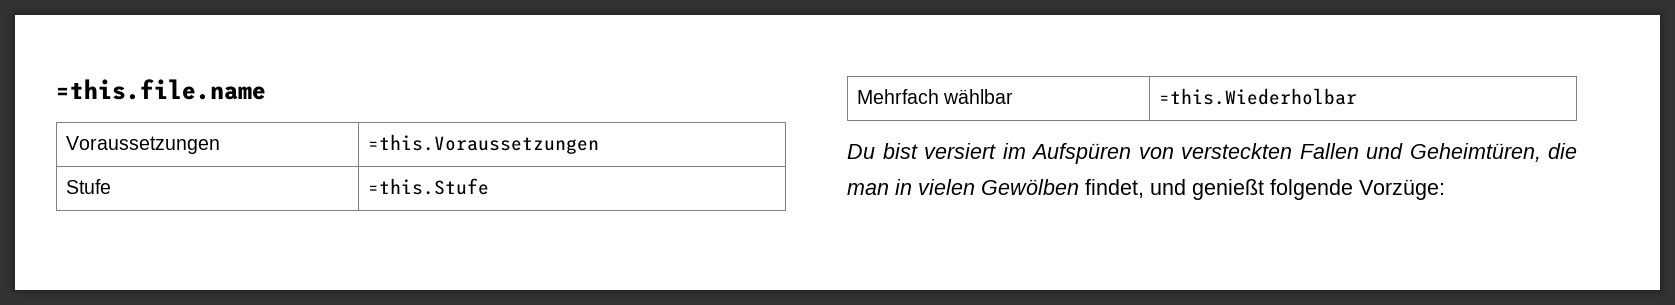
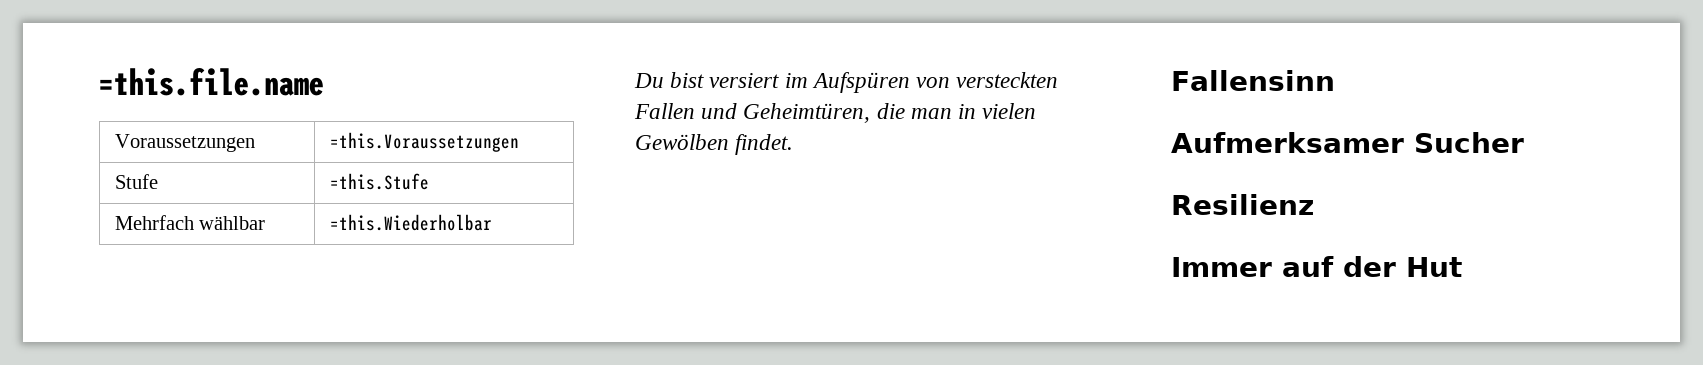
- Du bist versiert im Aufspüren von versteckten Fallen und Geheimtüren, die man in vielen Gewölben findet, und genießt folgende Vorzüge:
+ Du bist versiert im Aufspüren von versteckten Fallen und Geheimtüren, die man in vielen Gewölben findet.
+ Fallensinn
+ Aufmerksamer Sucher
+ Resilienz
+ Immer auf der Hut

